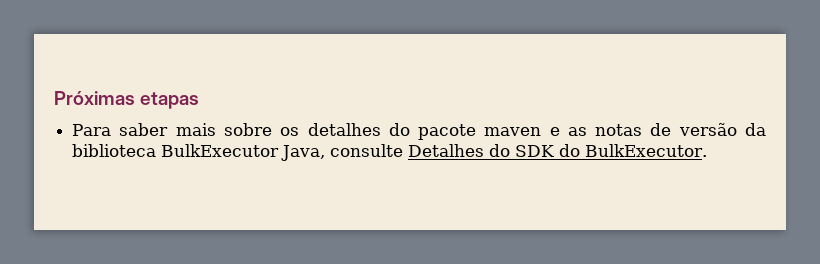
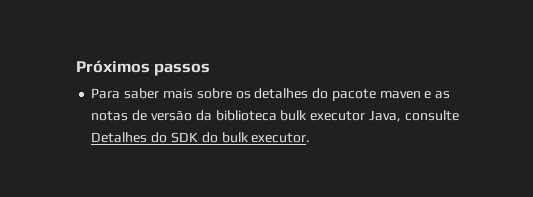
- Próximas etapas
+ Próximos passos
- Para saber mais sobre os detalhes do pacote maven e as notas de versão da biblioteca BulkExecutor Java, consulte Detalhes do SDK do BulkExecutor.
+ Para saber mais sobre os detalhes do pacote maven e as notas de versão da biblioteca bulk executor Java, consulte Detalhes do SDK do bulk executor.

